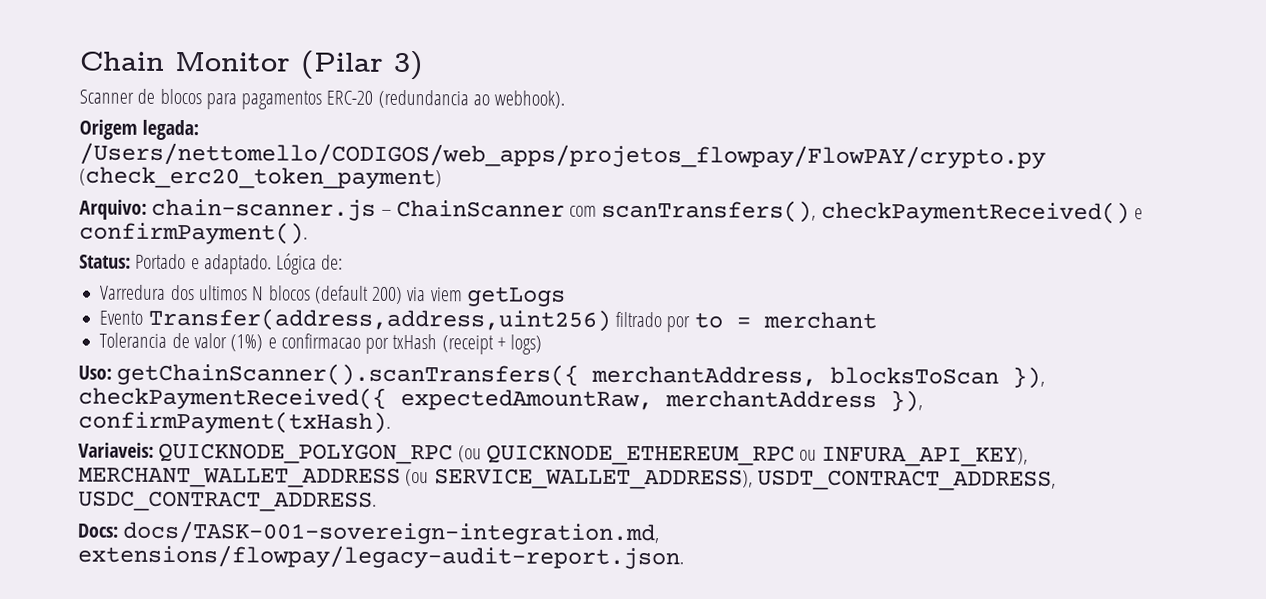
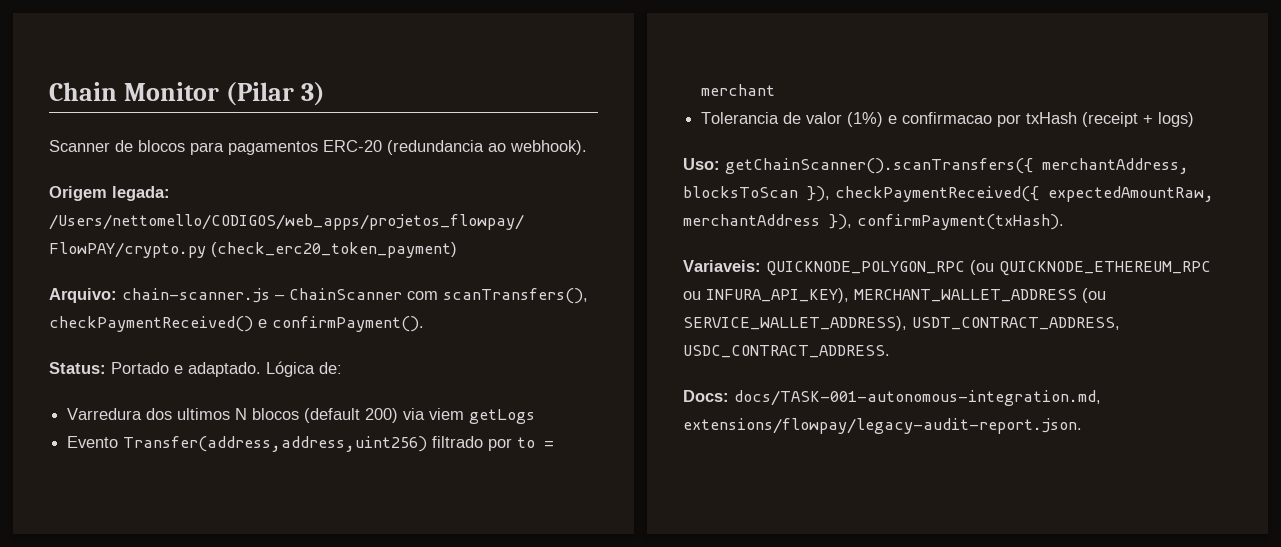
- Docs: docs/TASK-001-sovereign-integration.md, extensions/flowpay/legacy-audit-report.json.
+ Docs: docs/TASK-001-autonomous-integration.md, extensions/flowpay/legacy-audit-report.json.

